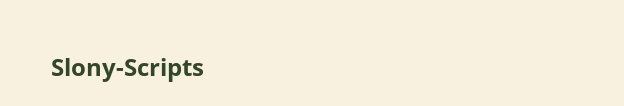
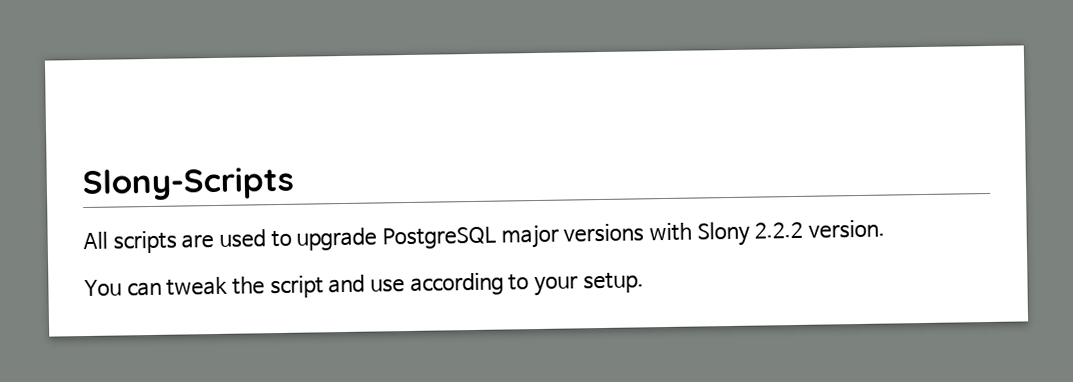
+ All scripts are used to upgrade PostgreSQL major versions with Slony 2.2.2 version.
+ You can tweak the script and use according to your setup.

